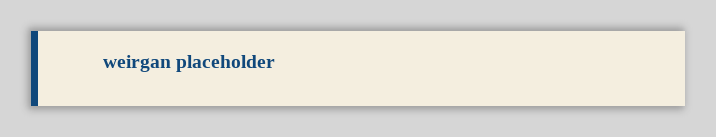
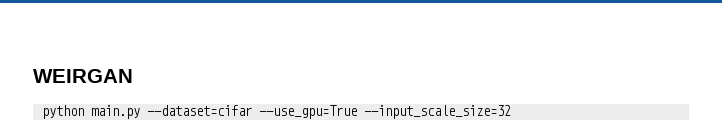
- weirgan placeholder
+ WEIRGAN
+ python main.py --dataset=cifar --use_gpu=True --input_scale_size=32

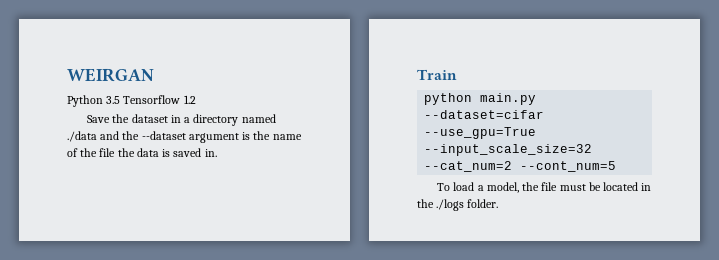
+ Python 3.5 Tensorflow 1.2
+ Save the dataset in a directory named ./data and the --dataset argument is the name of the file the data is saved in.
+ Train
- python main.py --dataset=cifar --use_gpu=True --input_scale_size=32
+ python main.py --dataset=cifar --use_gpu=True --input_scale_size=32 --cat_num=2 --cont_num=5
+ To load a model, the file must be located in the ./logs folder.

